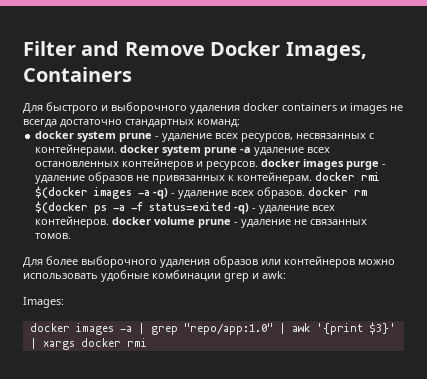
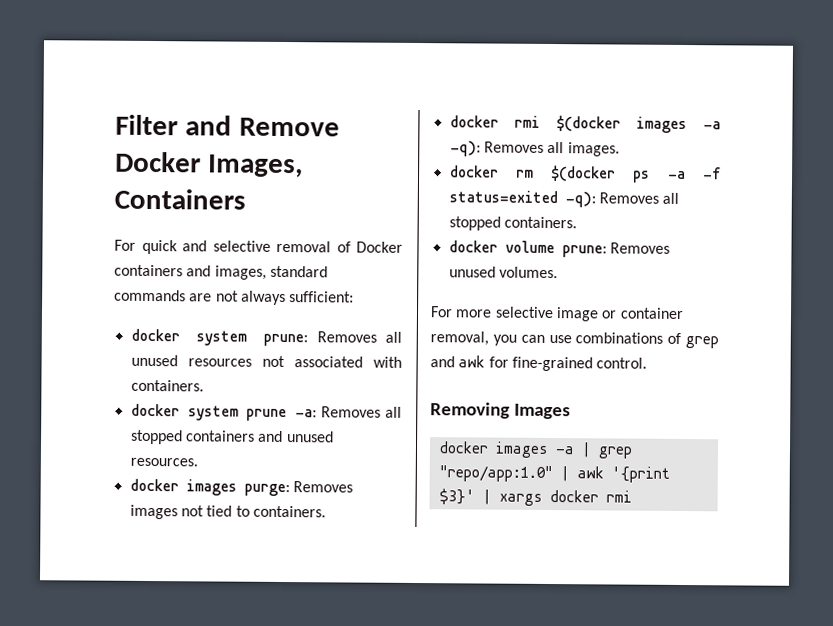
- Для быстрого и выборочного удаления docker containers и images не всегда достаточно стандартных команд:
- docker system prune - удаление всех ресурсов, несвязанных с контейнерами. docker system prune -a удаление всех остановленных контейнеров и ресурсов. docker images purge - удаление образов не привязанных к контейнерам. docker rmi $(docker images -a -q) - удаление всех образов. docker rm $(docker ps -a -f status=exited -q) - удаление всех контейнеров. docker volume prune - удаление не связанных томов.
- Для более выборочного удаления образов или контейнеров можно использовать удобные комбинации grep и awk:
- Images:
+ For quick and selective removal of Docker containers and images, standard commands are not always sufficient:
+ docker system prune: Removes all unused resources not associated with containers.
+ docker system prune -a: Removes all stopped containers and unused resources.
+ docker images purge: Removes images not tied to containers.
+ docker rmi $(docker images -a -q): Removes all images.
+ docker rm $(docker ps -a -f status=exited -q): Removes all stopped containers.
+ docker volume prune: Removes unused volumes.
+ For more selective image or container removal, you can use combinations of grep and awk for fine-grained control.
+ Removing Images

